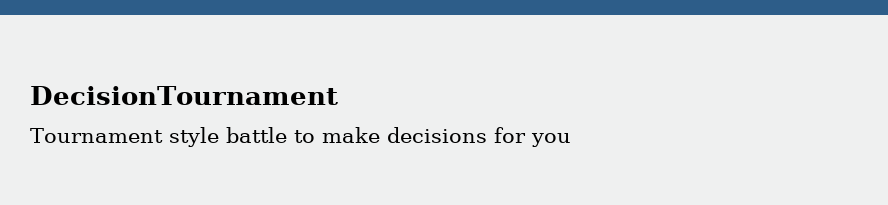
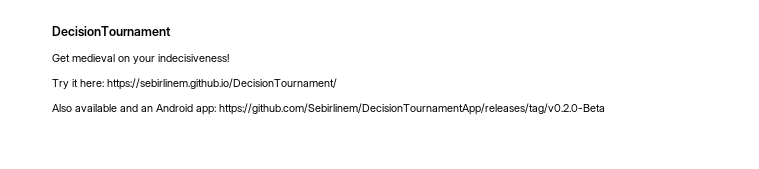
- Tournament style battle to make decisions for you
+ Get medieval on your indecisiveness!
+ Try it here: https://sebirlinem.github.io/DecisionTournament/
+ Also available and an Android app: https://github.com/Sebirlinem/DecisionTournamentApp/releases/tag/v0.2.0-Beta

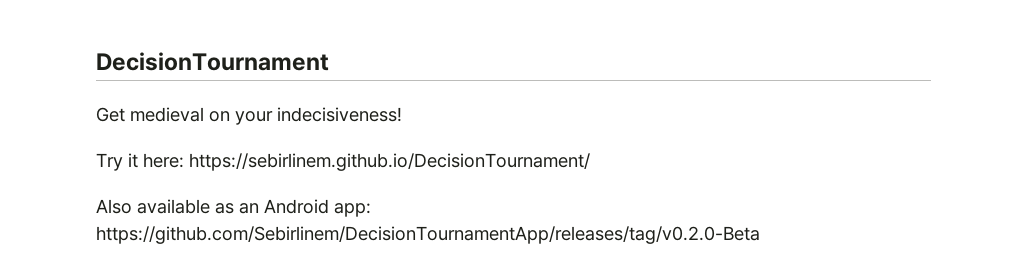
- Also available and an Android app: https://github.com/Sebirlinem/DecisionTournamentApp/releases/tag/v0.2.0-Beta
+ Also available as an Android app: https://github.com/Sebirlinem/DecisionTournamentApp/releases/tag/v0.2.0-Beta

